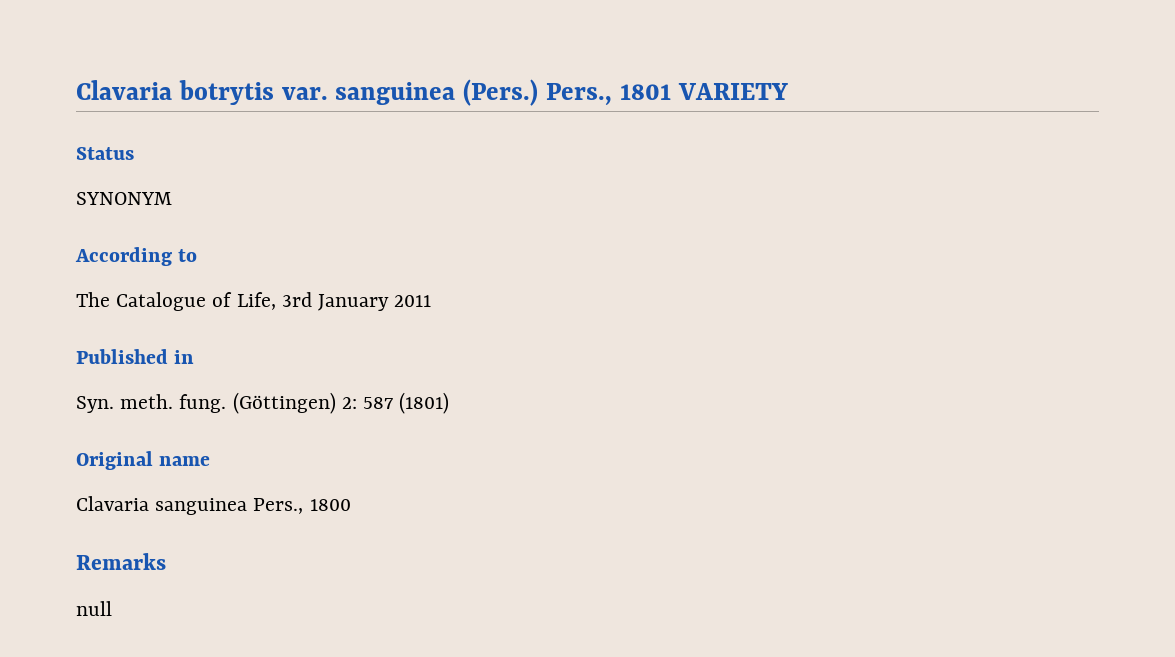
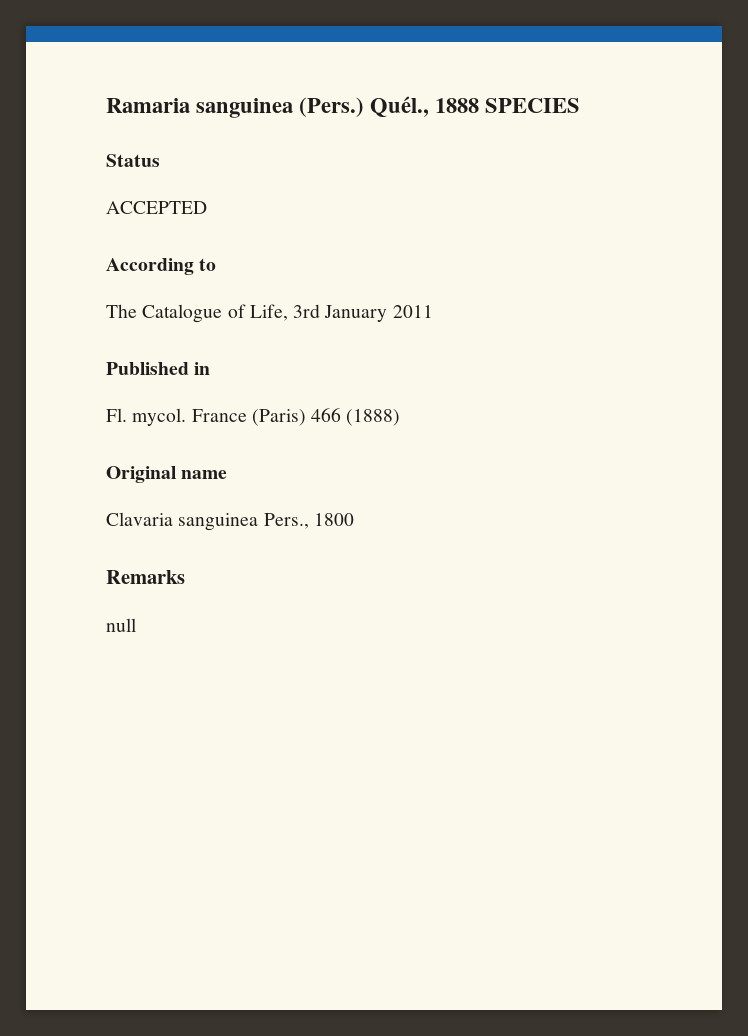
- Clavaria botrytis var. sanguinea (Pers.) Pers., 1801 VARIETY
+ Ramaria sanguinea (Pers.) Quél., 1888 SPECIES
- SYNONYM
+ ACCEPTED
- Syn. meth. fung. (Göttingen) 2: 587 (1801)
+ Fl. mycol. France (Paris) 466 (1888)

